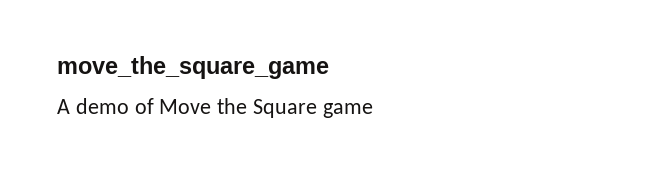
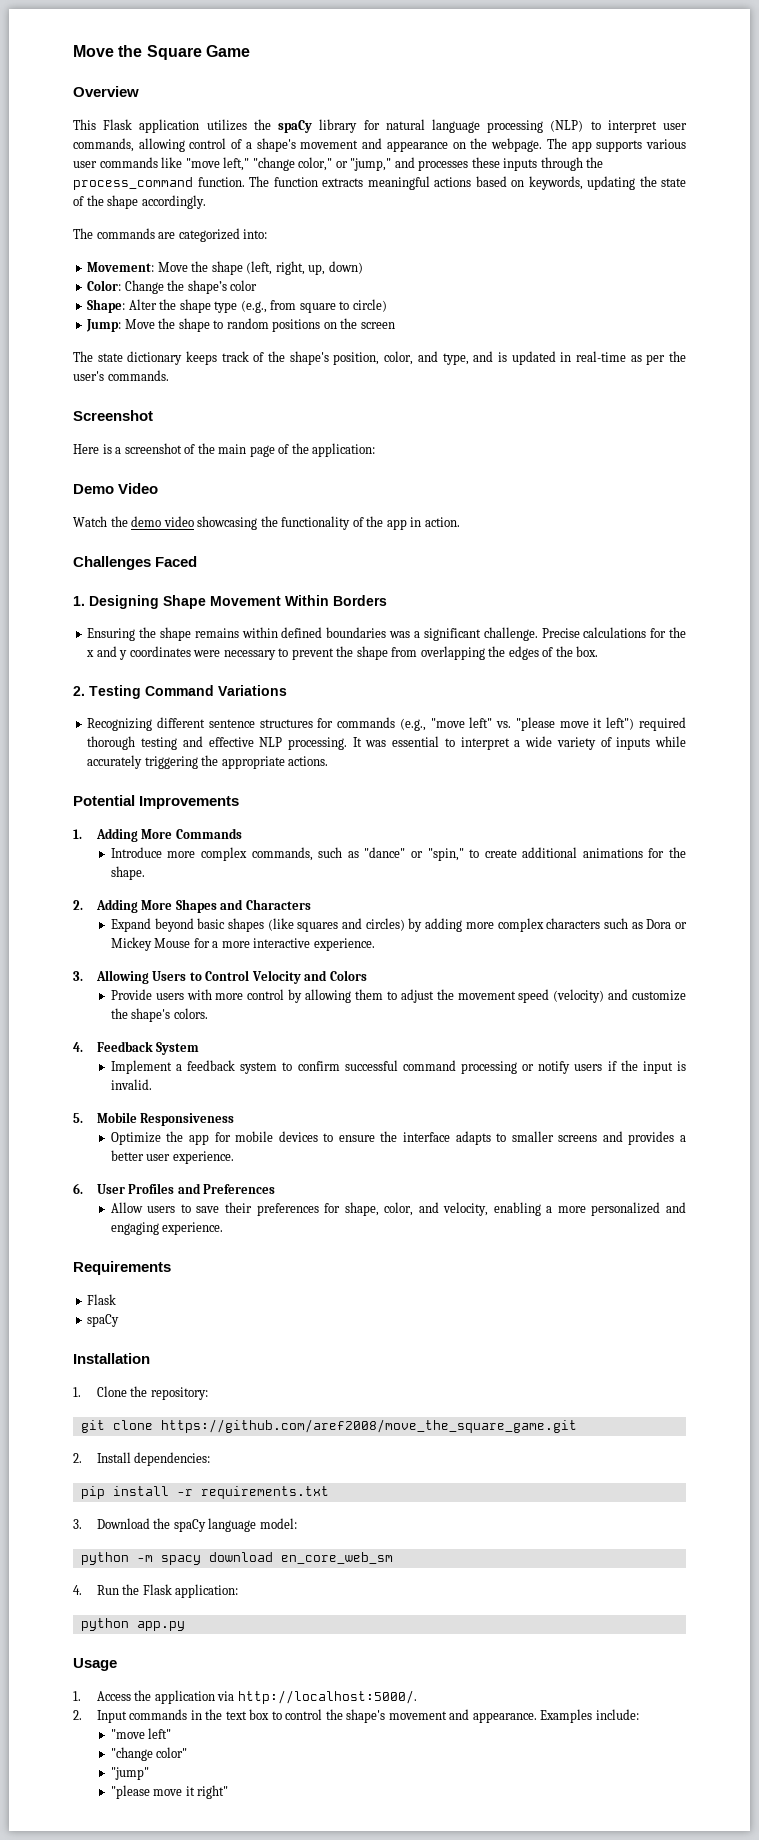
- move_the_square_game
- A demo of Move the Square game
+ Move the Square Game
+ Overview
+ This Flask application utilizes the spaCy library for natural language processing (NLP) to interpret user commands, allowing control of a shape's movement and appearance on the webpage. The app supports various user commands like "move left," "change color," or "jump," and processes these inputs through the process_command function. The function extracts meaningful actions based on keywords, updating the state of the shape accordingly.
+ The commands are categorized into:
+ Movement: Move the shape (left, right, up, down)
+ Color: Change the shape’s color
+ Shape: Alter the shape type (e.g., from square to circle)
+ Jump: Move the shape to random positions on the screen
+ The state dictionary keeps track of the shape's position, color, and type, and is updated in real-time as per the user's commands.
+ Screenshot
+ Here is a screenshot of the main page of the application:
+ Demo Video
+ Watch the demo video showcasing the functionality of the app in action.
+ Challenges Faced
+ 1. Designing Shape Movement Within Borders
+ Ensuring the shape remains within defined boundaries was a significant challenge. Precise calculations for the x and y coordinates were necessary to prevent the shape from overlapping the edges of the box.
+ 2. Testing Command Variations
+ Recognizing different sentence structures for commands (e.g., "move left" vs. "please move it left") required thorough testing and effective NLP processing. It was essential to interpret a wide variety of inputs while accurately triggering the appropriate actions.
+ Potential Improvements
+ 1. Adding More Commands
+ Introduce more complex commands, such as "dance" or "spin," to create additional animations for the shape.
+ 2. Adding More Shapes and Characters
+ Expand beyond basic shapes (like squares and circles) by adding more complex characters such as Dora or Mickey Mouse for a more interactive experience.
+ 3. Allowing Users to Control Velocity and Colors
+ Provide users with more control by allowing them to adjust the movement speed (velocity) and customize the shape's colors.
+ 4. Feedback System
+ Implement a feedback system to confirm successful command processing or notify users if the input is invalid.
+ 5. Mobile Responsiveness
+ Optimize the app for mobile devices to ensure the interface adapts to smaller screens and provides a better user experience.
+ 6. User Profiles and Preferences
+ Allow users to save their preferences for shape, color, and velocity, enabling a more personalized and engaging experience.
+ Requirements
+ Flask
+ spaCy
+ Installation
+ 1. Clone the repository:
+ git clone https://github.com/aref2008/move_the_square_game.git
+ 2. Install dependencies:
+ pip install -r requirements.txt
+ 3. Download the spaCy language model:
+ python -m spacy download en_core_web_sm
+ 4. Run the Flask application:
+ python app.py
+ Usage
+ 1. Access the application via http://localhost:5000/.
+ 2. Input commands in the text box to control the shape's movement and appearance. Examples include:
+ "move left"
+ "change color"
+ "jump"
+ "please move it right"

